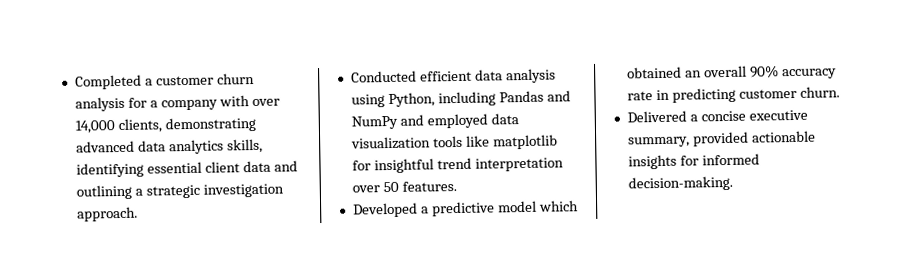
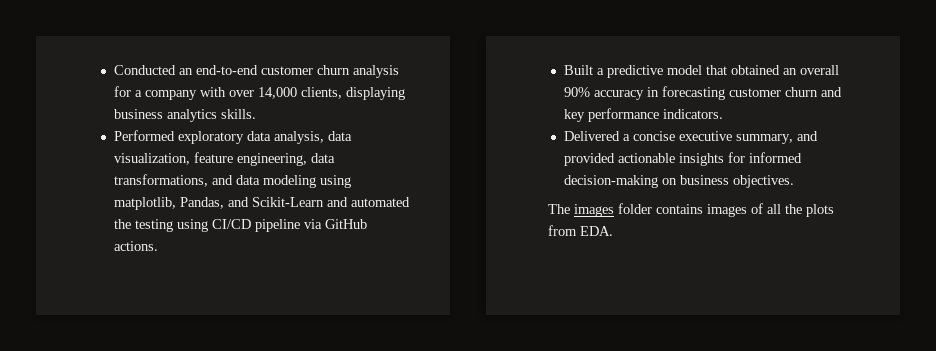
- Completed a customer churn analysis for a company with over 14,000 clients, demonstrating advanced data analytics skills, identifying essential client data and outlining a strategic investigation approach.
- Conducted efficient data analysis using Python, including Pandas and NumPy and employed data visualization tools like matplotlib for insightful trend interpretation over 50 features.
- Developed a predictive model which obtained an overall 90% accuracy rate in predicting customer churn.
+ Conducted an end-to-end customer churn analysis for a company with over 14,000 clients, displaying business analytics skills.
+ Performed exploratory data analysis, data visualization, feature engineering, data transformations, and data modeling using matplotlib, Pandas, and Scikit-Learn and automated the testing using CI/CD pipeline via GitHub actions.
+ Built a predictive model that obtained an overall 90% accuracy in forecasting customer churn and key performance indicators.
- Delivered a concise executive summary, provided actionable insights for informed decision-making.
+ Delivered a concise executive summary, and provided actionable insights for informed decision-making on business objectives.
+ The images folder contains images of all the plots from EDA.

